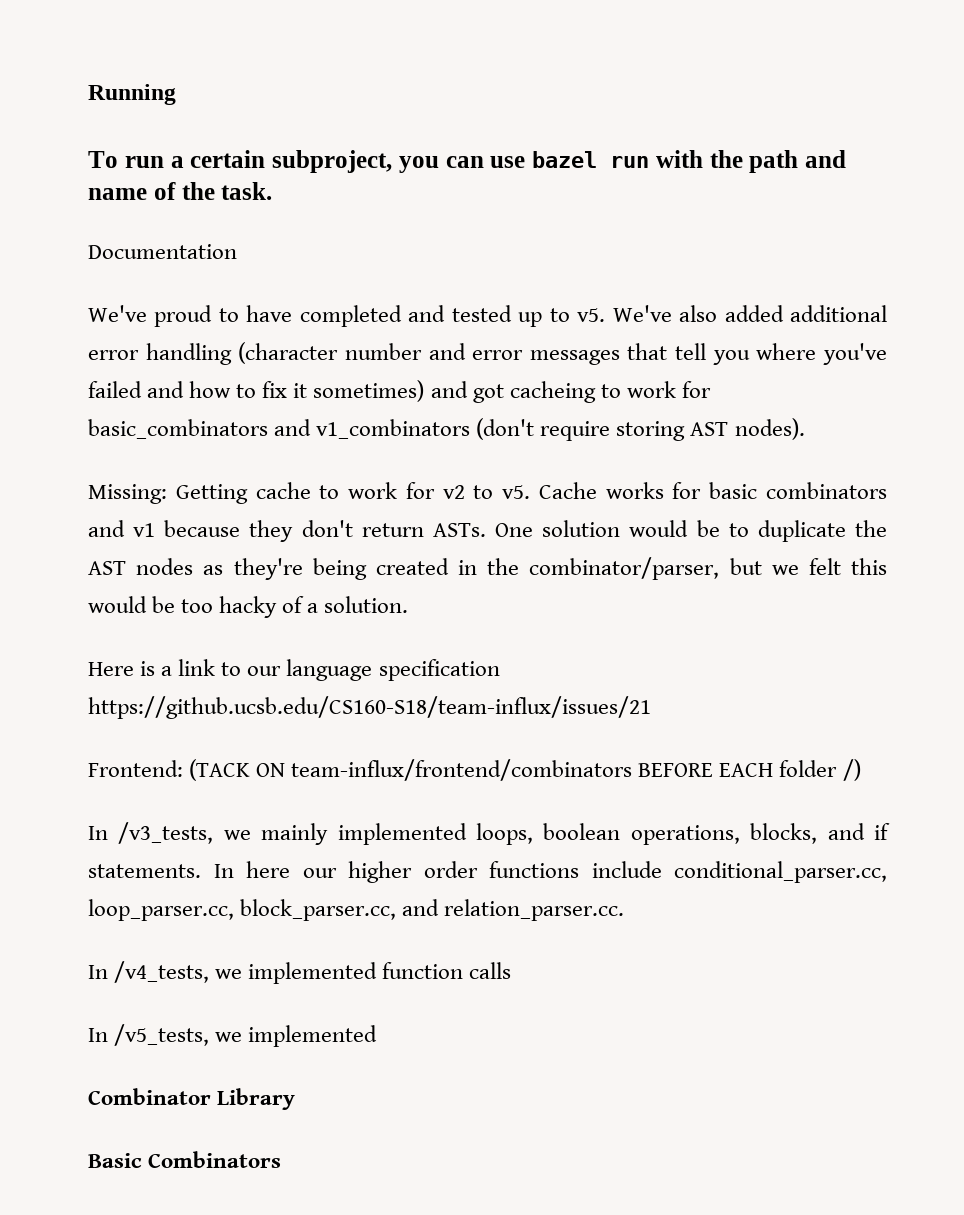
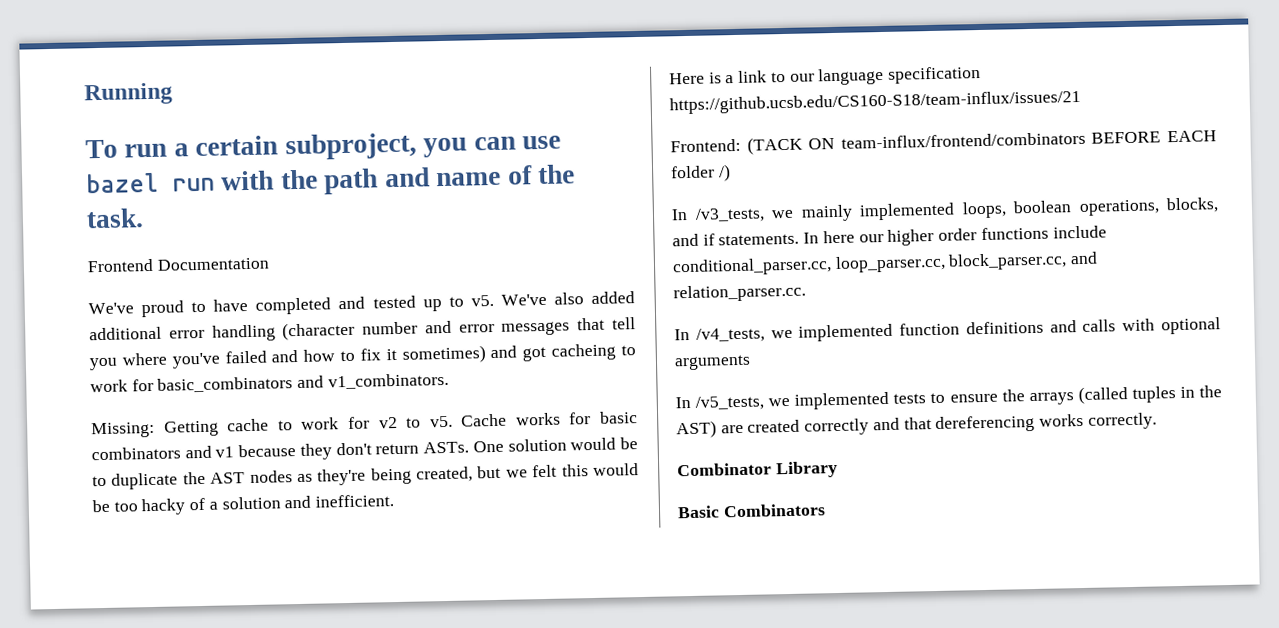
- Documentation
+ Frontend Documentation
- We've also added additional error handling (character number and error messages that tell you where you've failed and how to fix it sometimes) and got cacheing to work for basic_combinators and v1_combinators (don't require storing AST nodes).
+ We've also added additional error handling (character number and error messages that tell you where you've failed and how to fix it sometimes) and got cacheing to work for basic_combinators and v1_combinators.
- One solution would be to duplicate the AST nodes as they're being created in the combinator/parser, but we felt this would be too hacky of a solution.
+ One solution would be to duplicate the AST nodes as they're being created, but we felt this would be too hacky of a solution and inefficient.
- In /v4_tests, we implemented function calls
+ In /v4_tests, we implemented function definitions and calls with optional arguments
- In /v5_tests, we implemented
+ In /v5_tests, we implemented tests to ensure the arrays (called tuples in the AST) are created correctly and that dereferencing works correctly.

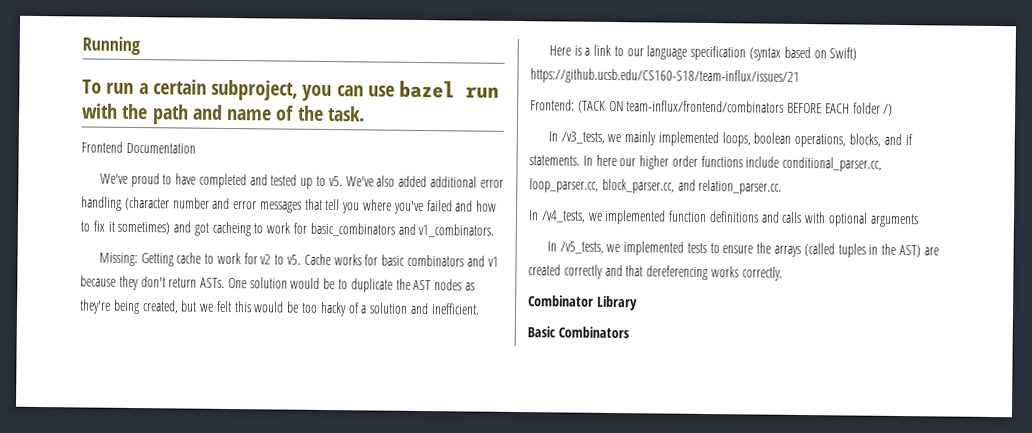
- Here is a link to our language specification https://github.ucsb.edu/CS160-S18/team-influx/issues/21
+ Here is a link to our language specification (syntax based on Swift) https://github.ucsb.edu/CS160-S18/team-influx/issues/21

